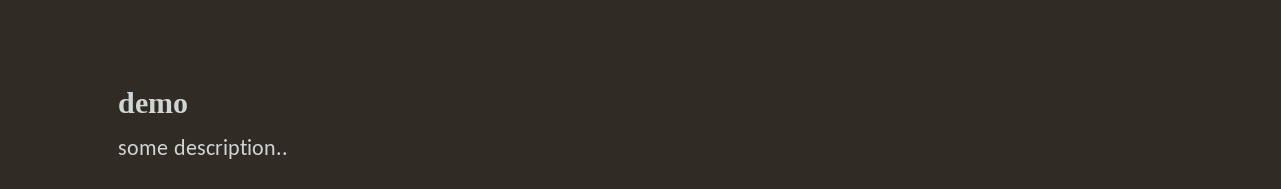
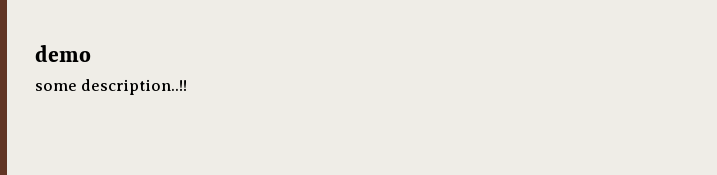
- some description..
+ some description..!!

